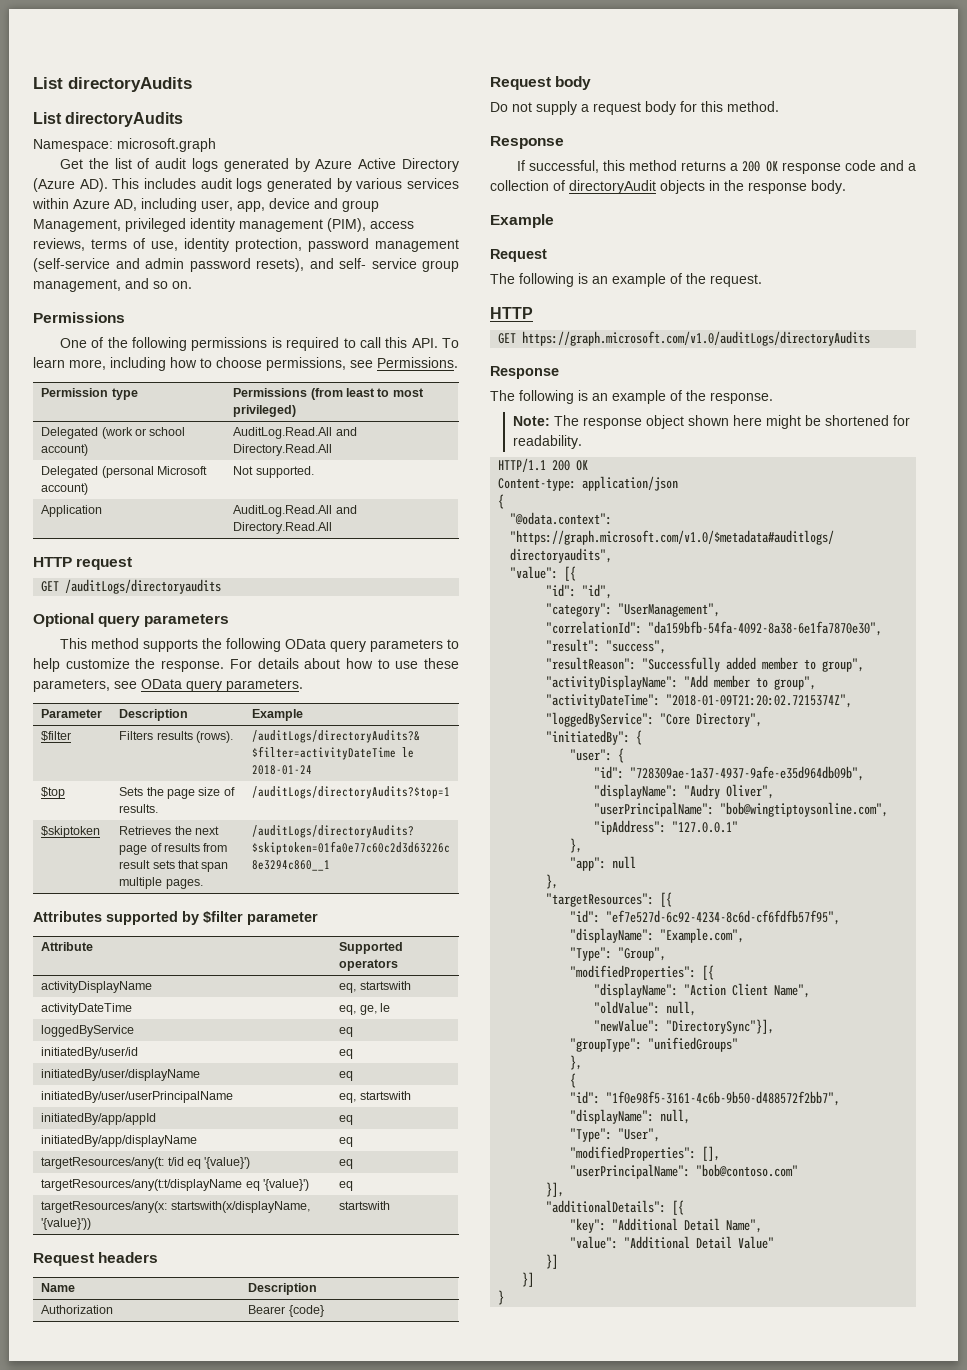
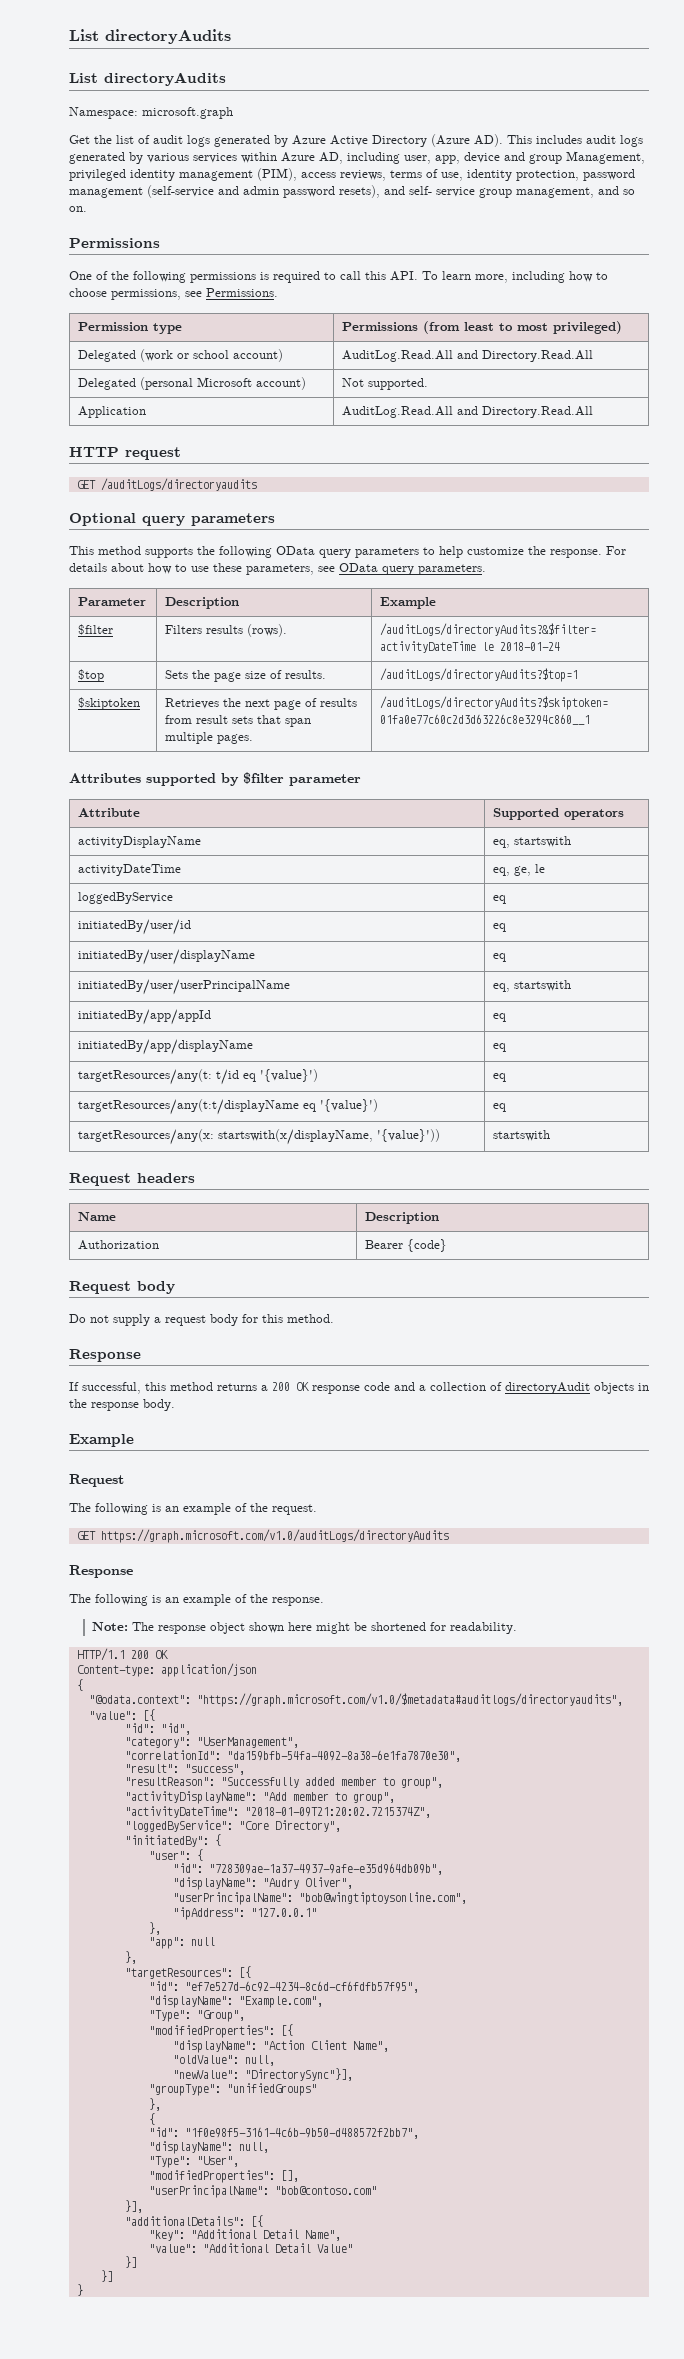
  The following is an example of the request.
- HTTP

